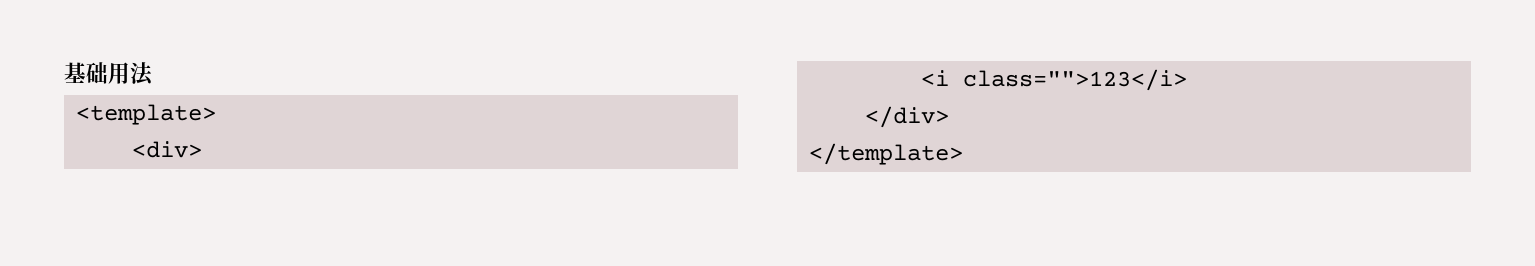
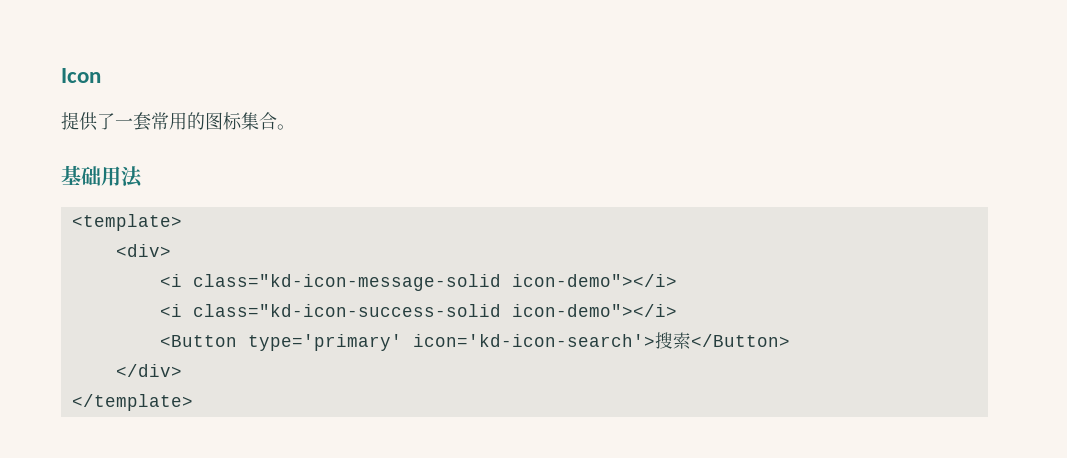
+ Icon
+ 提供了一套常用的图标集合。
- <i class="">123</i>
+ <i class="kd-icon-message-solid icon-demo"></i>
+ <i class="kd-icon-success-solid icon-demo"></i>
+ <Button type='primary' icon='kd-icon-search'>搜索</Button>

